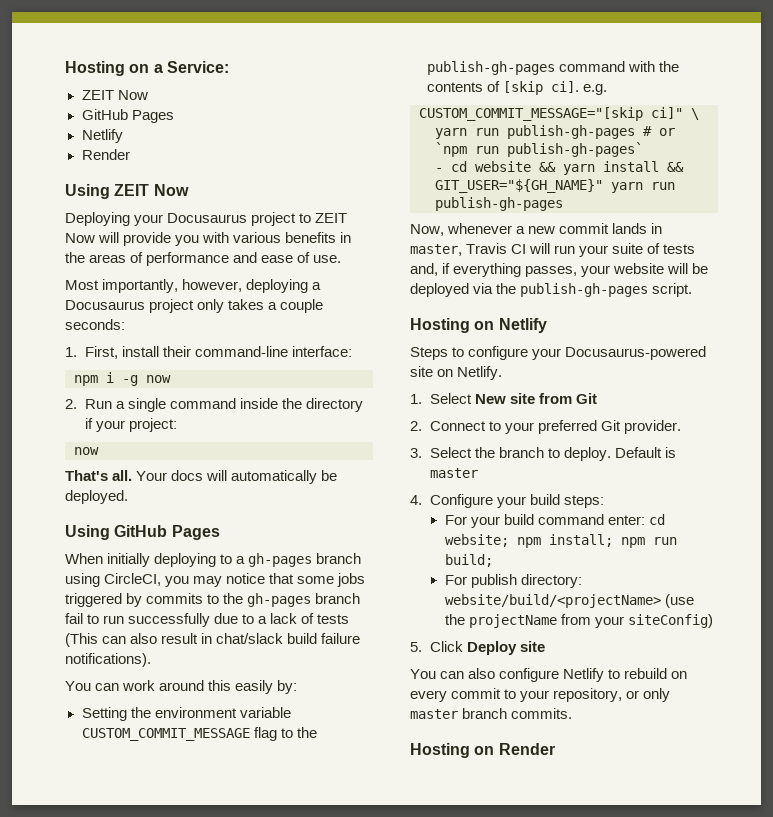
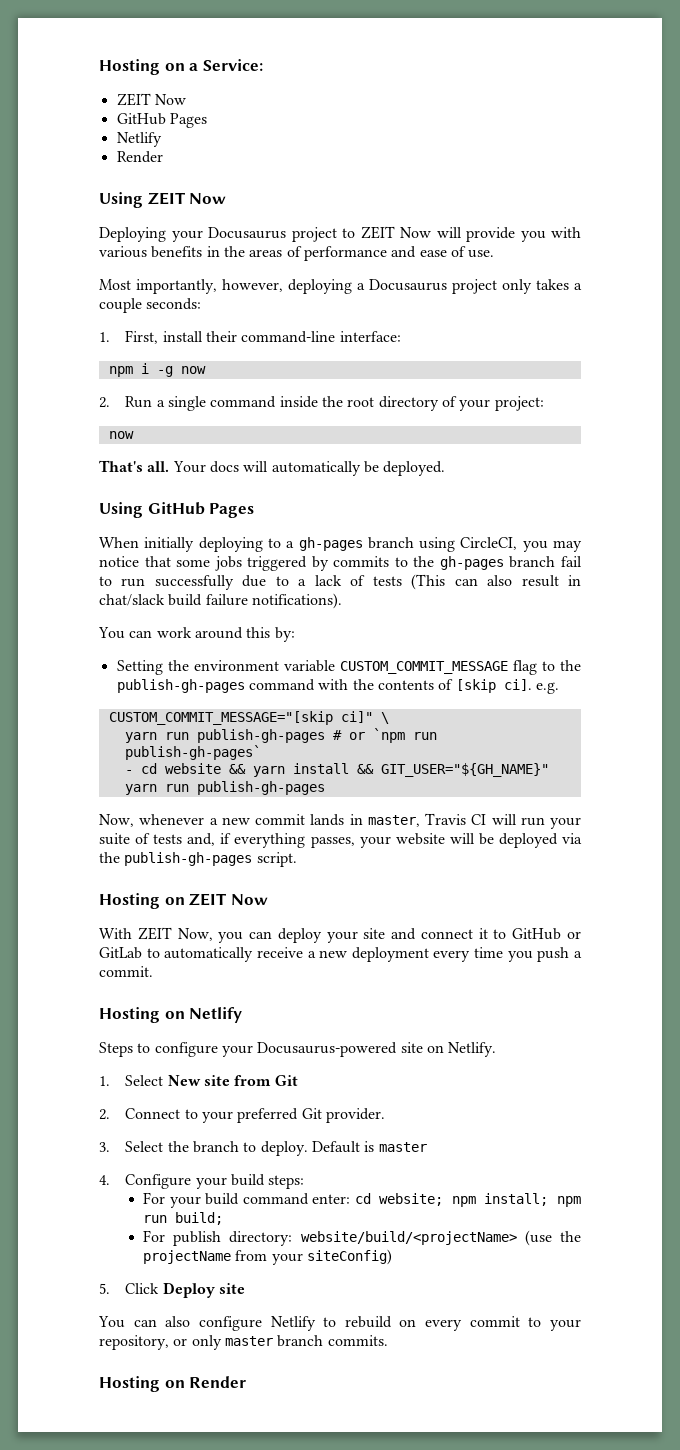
- 2. Run a single command inside the directory if your project:
+ 2. Run a single command inside the root directory of your project:
- You can work around this easily by:
+ You can work around this by:
+ Hosting on ZEIT Now
+ With ZEIT Now, you can deploy your site and connect it to GitHub or GitLab to automatically receive a new deployment every time you push a commit.

